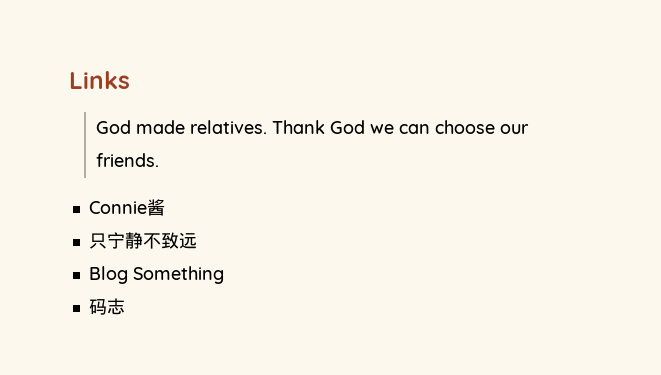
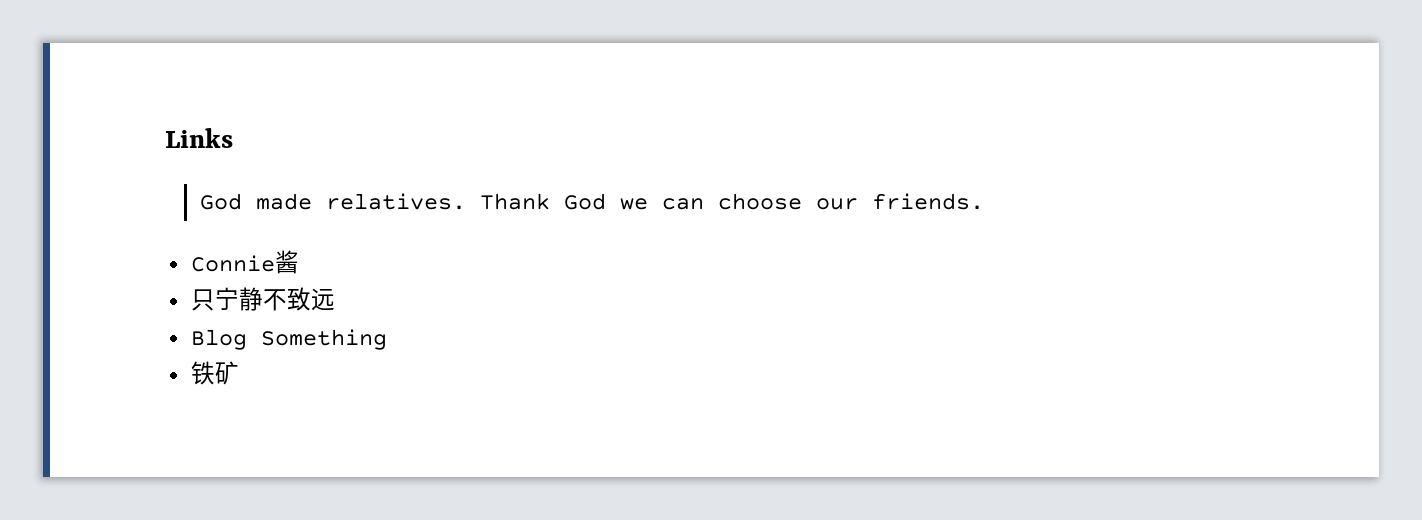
- 码志
+ 铁矿

